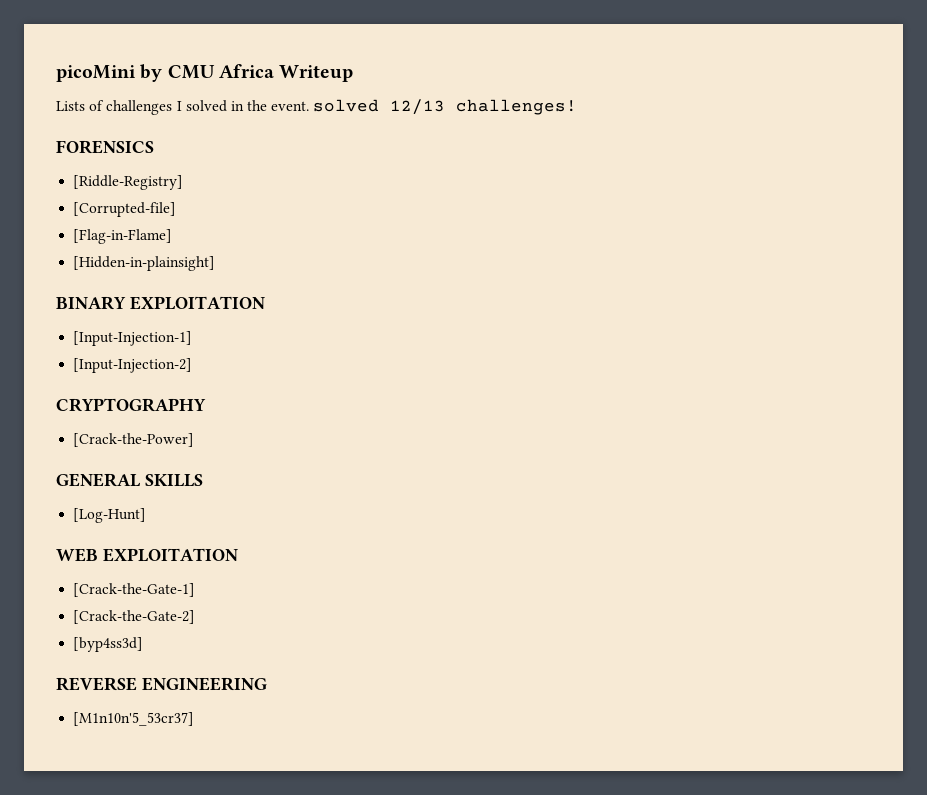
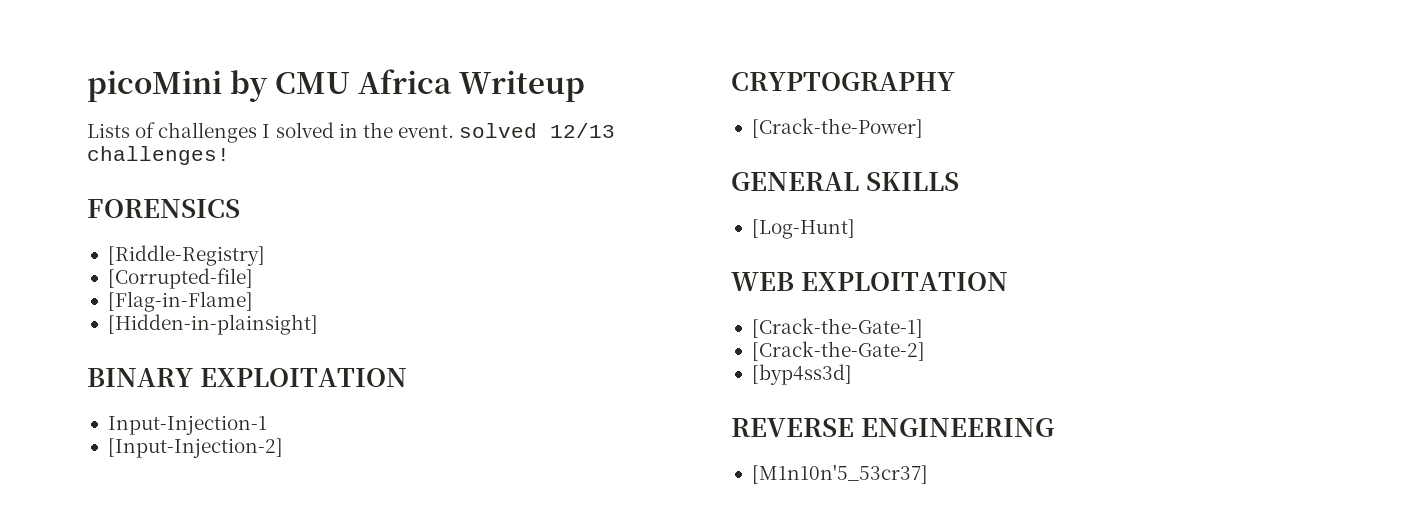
- [Input-Injection-1]
+ Input-Injection-1

